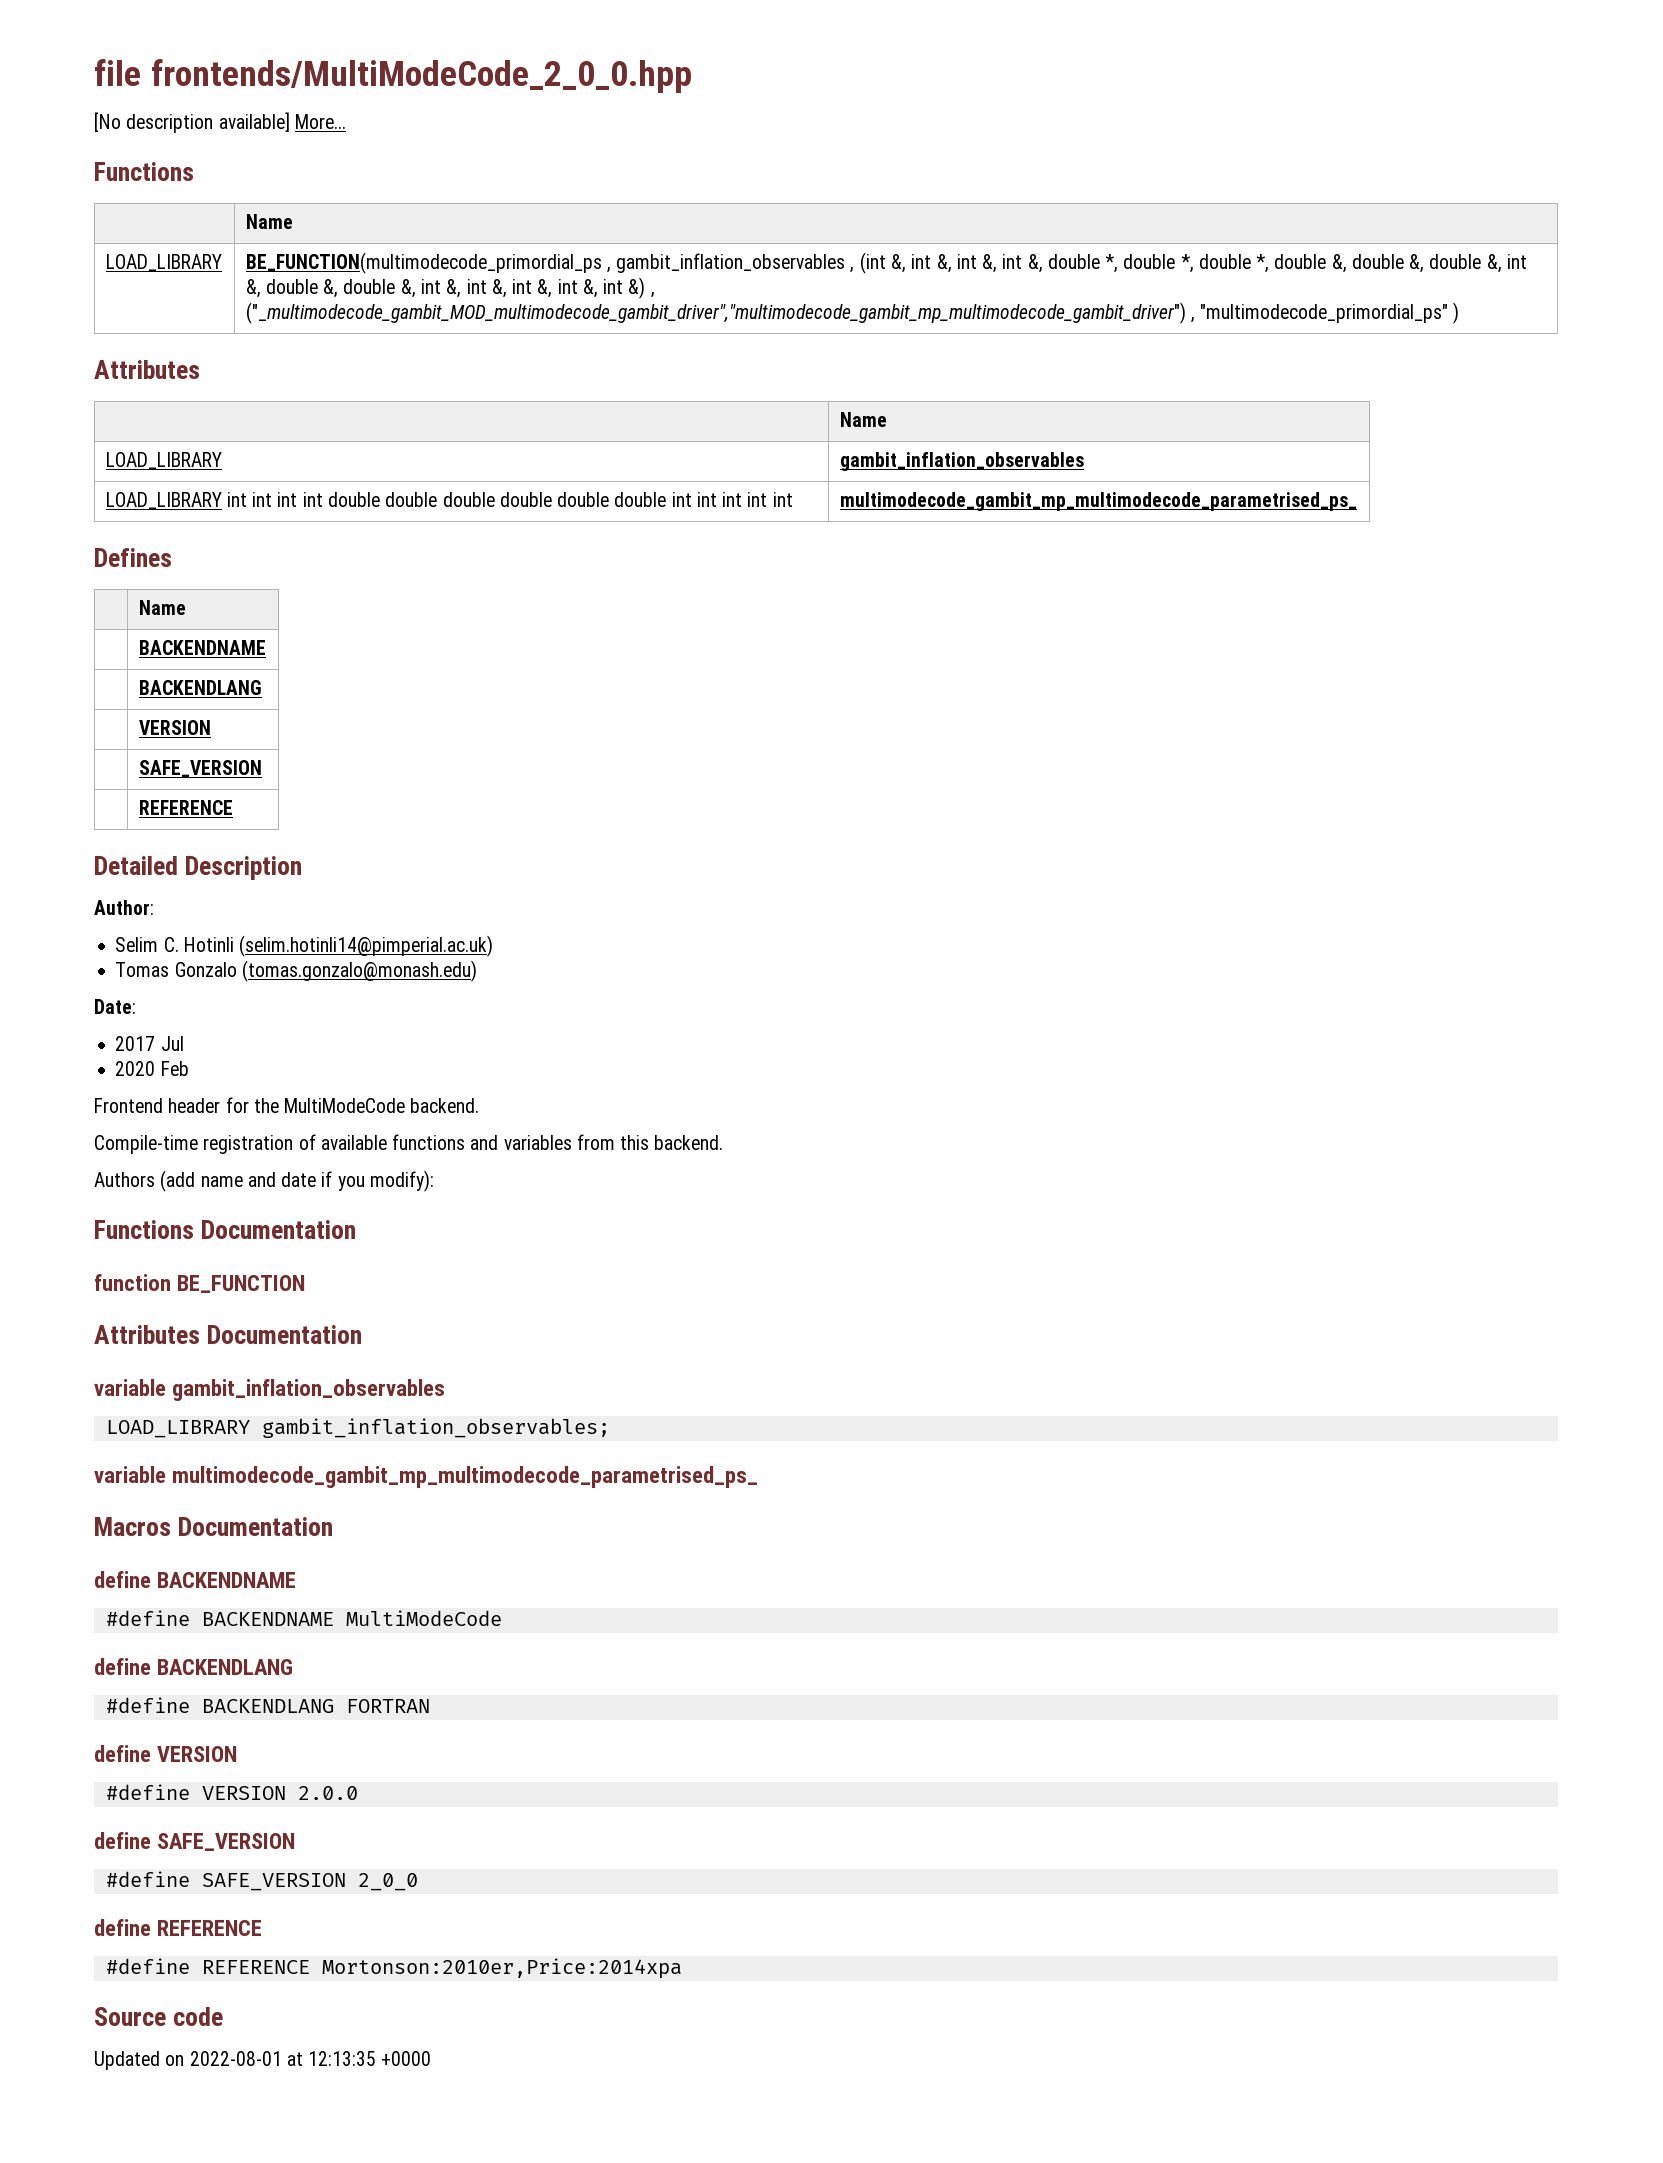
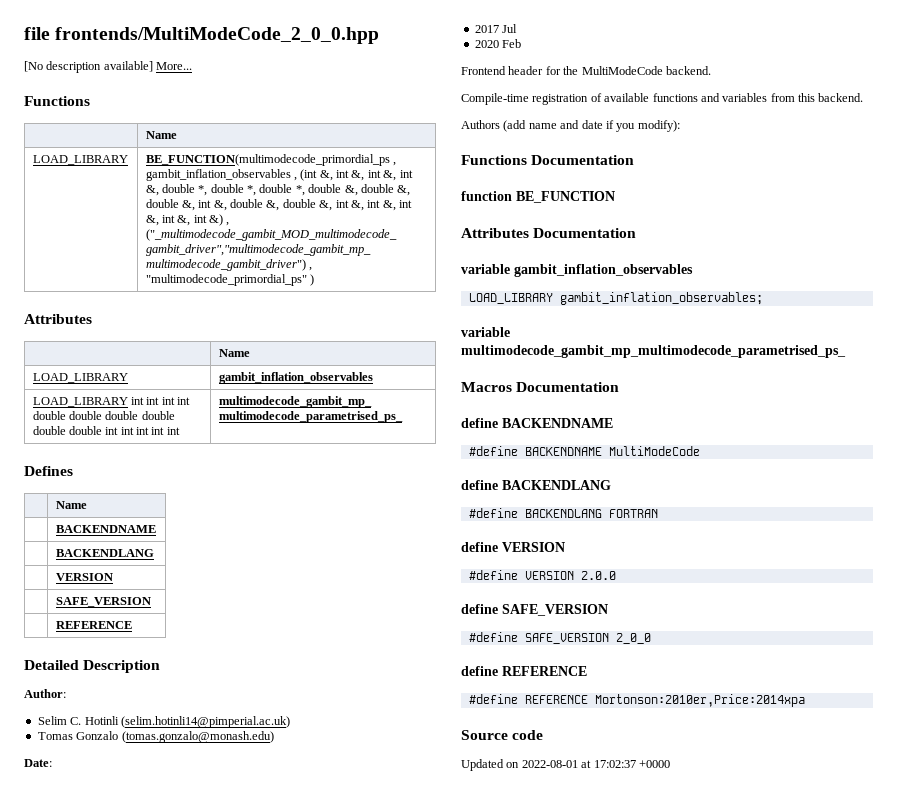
- Updated on 2022-08-01 at 12:13:35 +0000
+ Updated on 2022-08-01 at 17:02:37 +0000

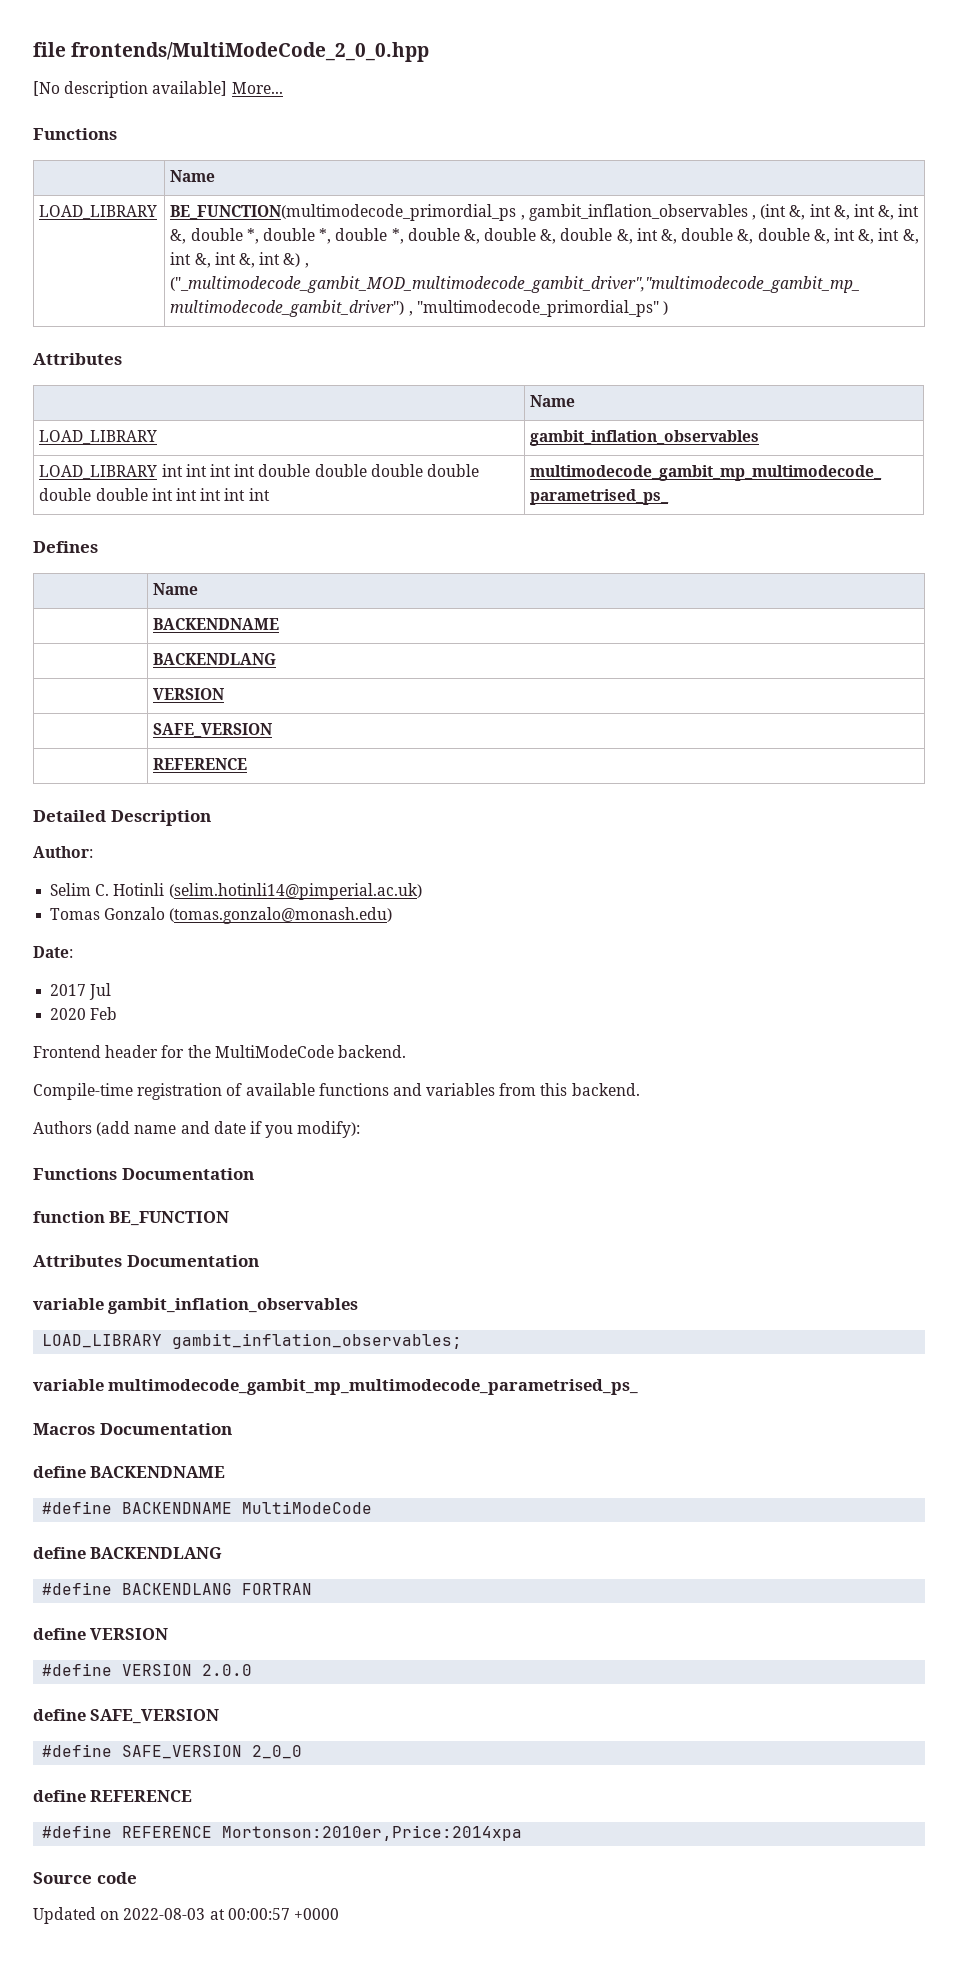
- Updated on 2022-08-01 at 17:02:37 +0000
+ Updated on 2022-08-03 at 00:00:57 +0000

